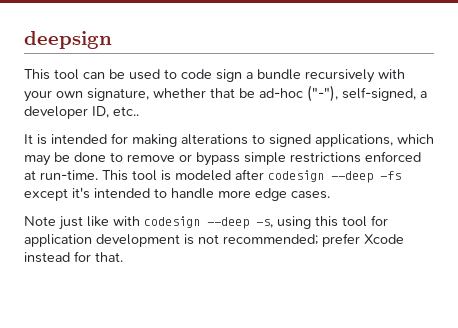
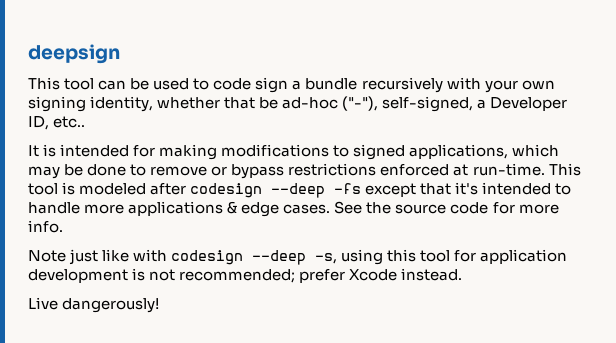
- This tool can be used to code sign a bundle recursively with your own signature, whether that be ad-hoc ("-"), self-signed, a developer ID, etc..
+ This tool can be used to code sign a bundle recursively with your own signing identity, whether that be ad-hoc ("-"), self-signed, a Developer ID, etc..
- It is intended for making alterations to signed applications, which may be done to remove or bypass simple restrictions enforced at run-time.
+ It is intended for making modifications to signed applications, which may be done to remove or bypass restrictions enforced at run-time.
- This tool is modeled after codesign --deep -fs except it's intended to handle more edge cases.
+ This tool is modeled after codesign --deep -fs except that it's intended to handle more applications & edge cases. See the source code for more info.
- Note just like with codesign --deep -s, using this tool for application development is not recommended; prefer Xcode instead for that.
+ Note just like with codesign --deep -s, using this tool for application development is not recommended; prefer Xcode instead.
+ Live dangerously!

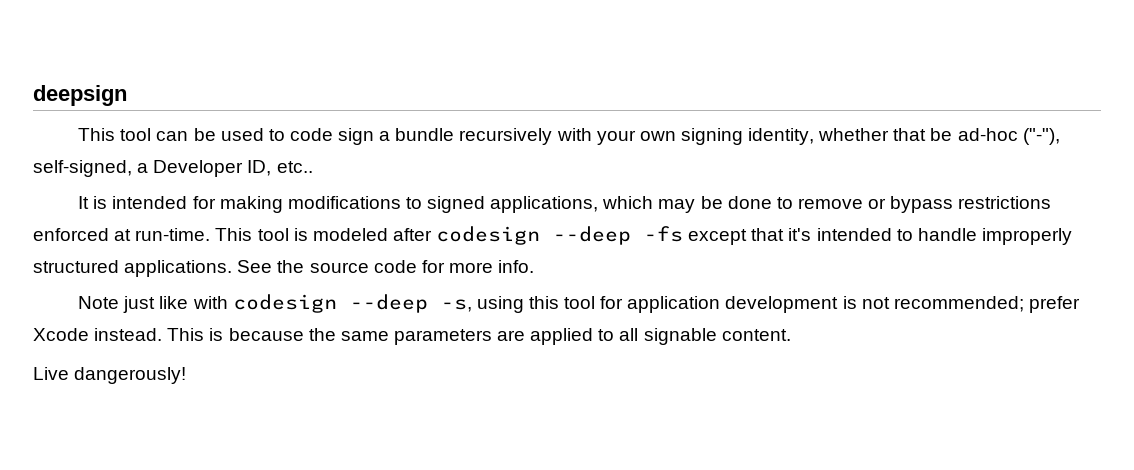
- This tool is modeled after codesign --deep -fs except that it's intended to handle more applications & edge cases.
+ This tool is modeled after codesign --deep -fs except that it's intended to handle improperly structured applications.
+ This is because the same parameters are applied to all signable content.

